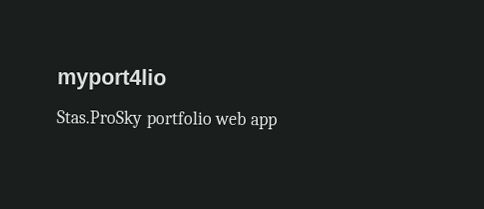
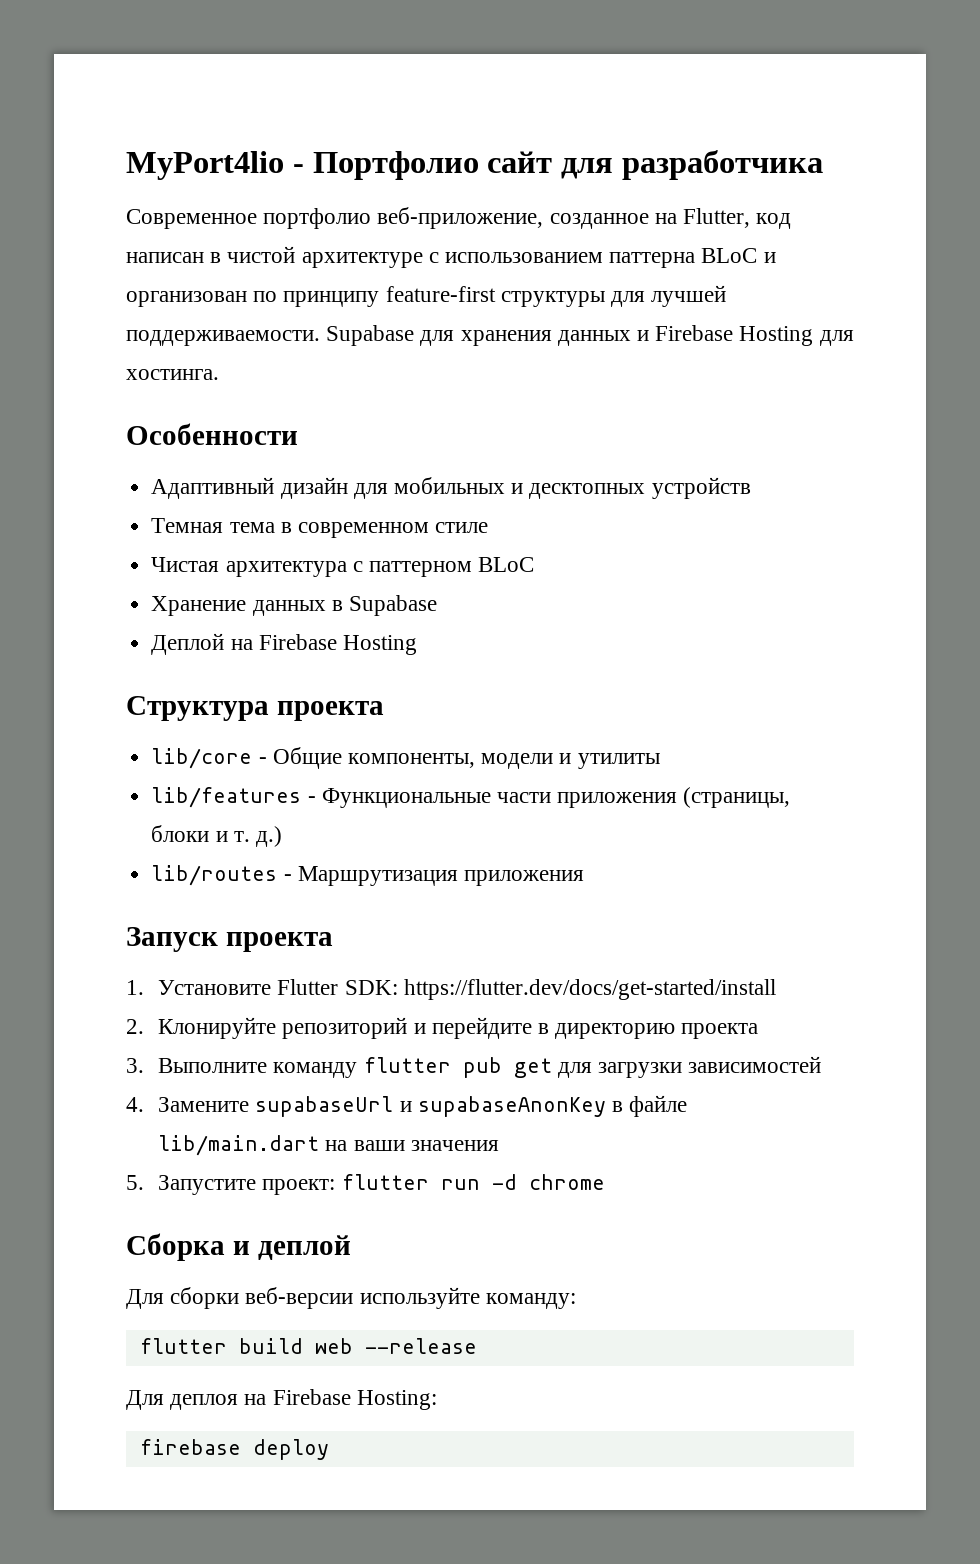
- myport4lio
- Stas.ProSky portfolio web app
+ MyPort4lio - Портфолио сайт для разработчика
+ Современное портфолио веб-приложение, созданное на Flutter, код написан в чистой архитектуре с использованием паттерна BLoC и организован по принципу feature-first структуры для лучшей поддерживаемости. Supabase для хранения данных и Firebase Hosting для хостинга.
+ Особенности
+ Адаптивный дизайн для мобильных и десктопных устройств
+ Темная тема в современном стиле
+ Чистая архитектура с паттерном BLoC
+ Хранение данных в Supabase
+ Деплой на Firebase Hosting
+ Структура проекта
+ lib/core - Общие компоненты, модели и утилиты
+ lib/features - Функциональные части приложения (страницы, блоки и т. д.)
+ lib/routes - Маршрутизация приложения
+ Запуск проекта
+ 1. Установите Flutter SDK: https://flutter.dev/docs/get-started/install
+ 2. Клонируйте репозиторий и перейдите в директорию проекта
+ 3. Выполните команду flutter pub get для загрузки зависимостей
+ 4. Замените supabaseUrl и supabaseAnonKey в файле lib/main.dart на ваши значения
+ 5. Запустите проект: flutter run -d chrome
+ Сборка и деплой
+ Для сборки веб-версии используйте команду:
+ flutter build web --release
+ Для деплоя на Firebase Hosting:
+ firebase deploy

